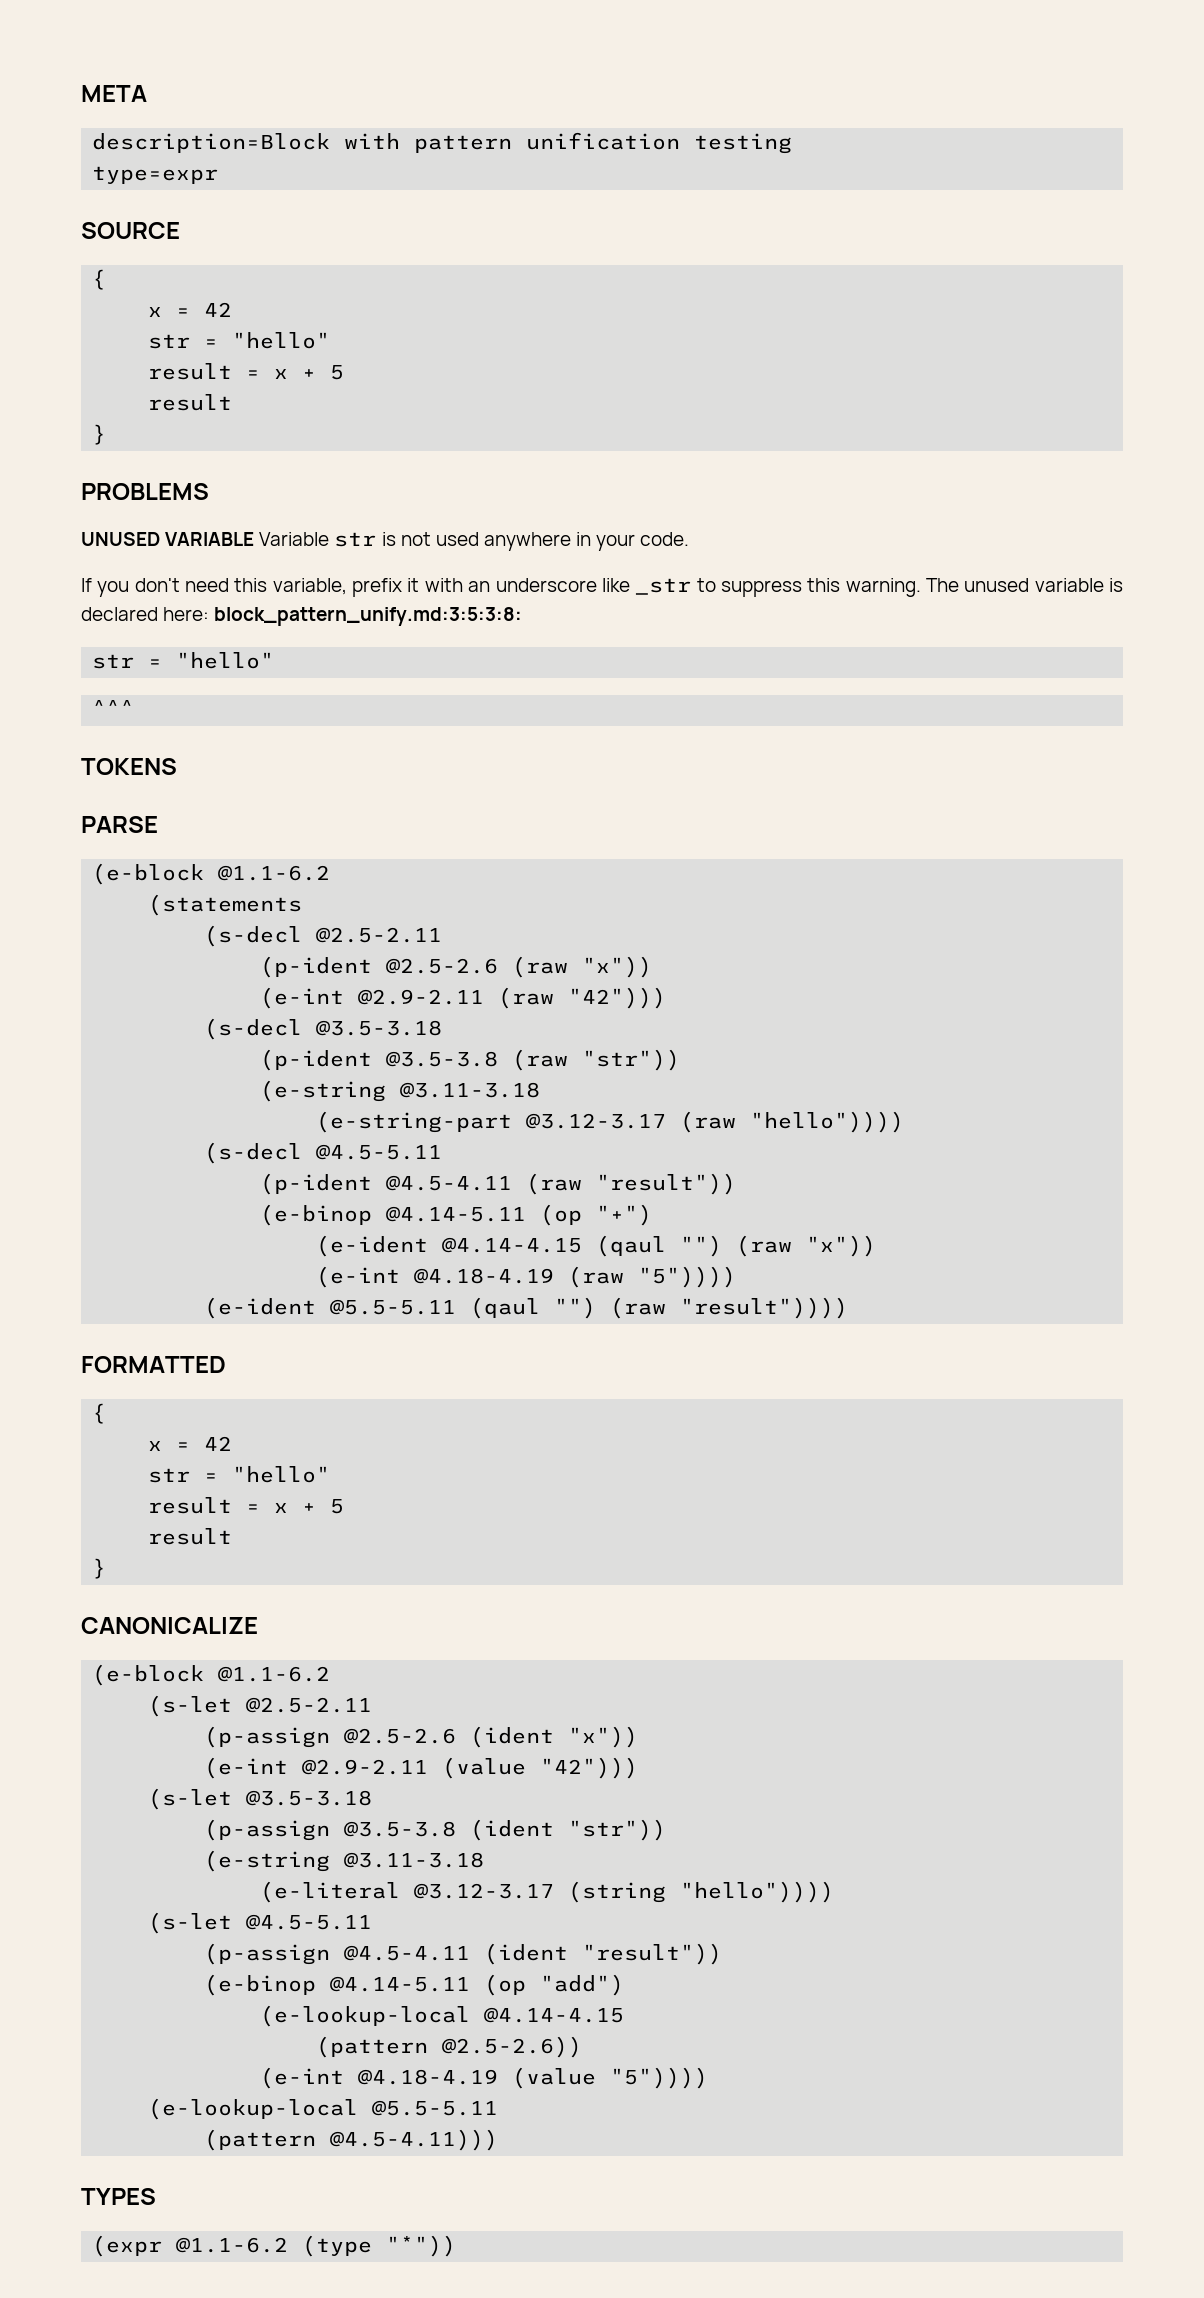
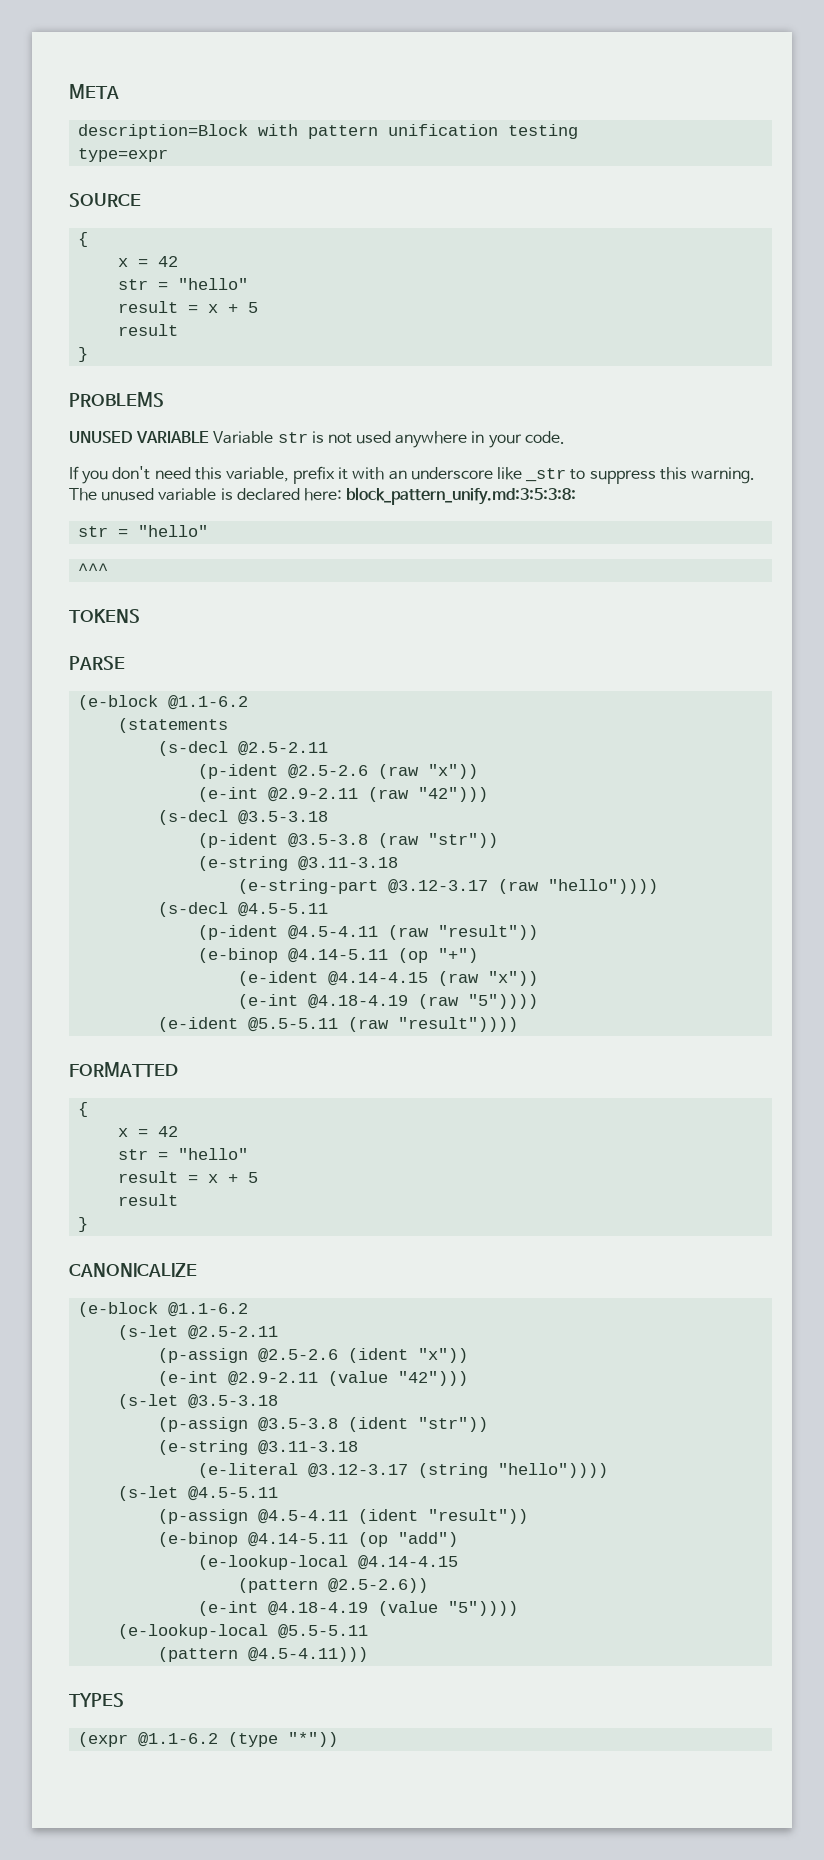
- (e-ident @4.14-4.15 (qaul "") (raw "x"))
+ (e-ident @4.14-4.15 (raw "x"))
- (e-ident @5.5-5.11 (qaul "") (raw "result"))))
+ (e-ident @5.5-5.11 (raw "result"))))

